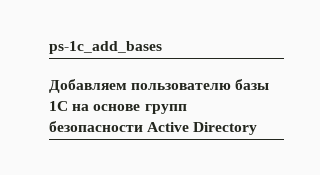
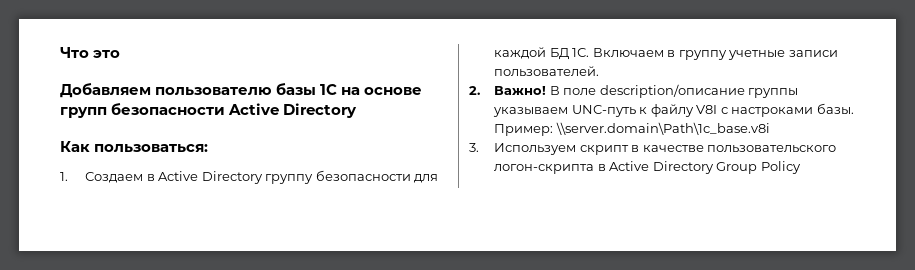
- ps-1c_add_bases
+ Что это
+ Как пользоваться:
+ 1. Создаем в Active Directory группу безопасности для каждой БД 1С. Включаем в группу учетные записи пользователей.
+ 2. Важно! В поле description/описание группы указываем UNC-путь к файлу V8I с настроками базы. Пример: \\server.domain\Path\1c_base.v8i
+ 3. Используем скрипт в качестве пользовательского логон-скрипта в Active Directory Group Policy

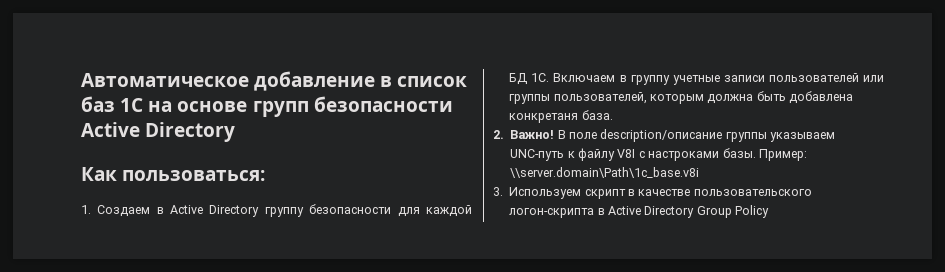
- Что это
- Добавляем пользователю базы 1С на основе групп безопасности Active Directory
+ Автоматическое добавление в список баз 1С на основе групп безопасности Active Directory
- Включаем в группу учетные записи пользователей.
+ Включаем в группу учетные записи пользователей или группы пользователей, которым должна быть добавлена конкретаня база.

